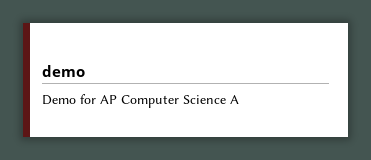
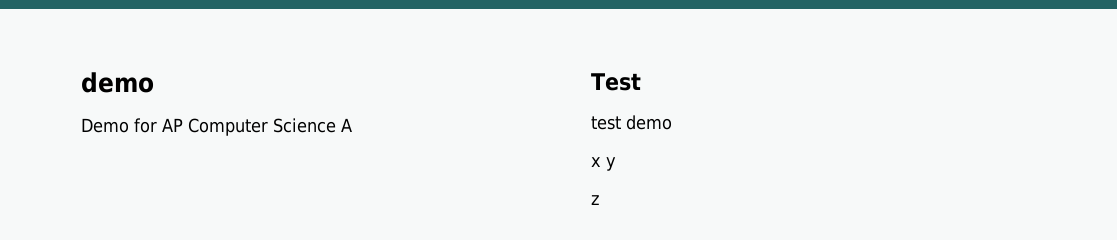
+ Test
+ test demo
+ x y
+ z

